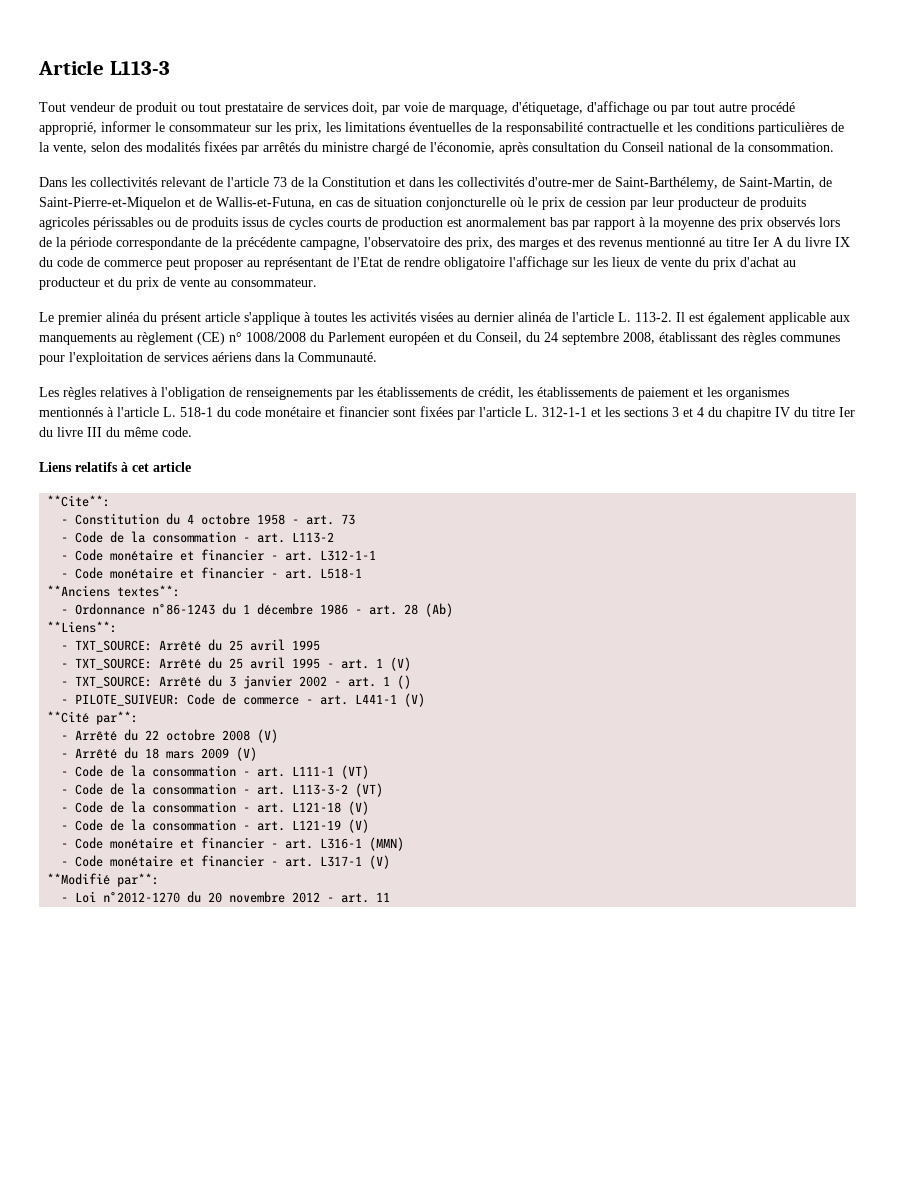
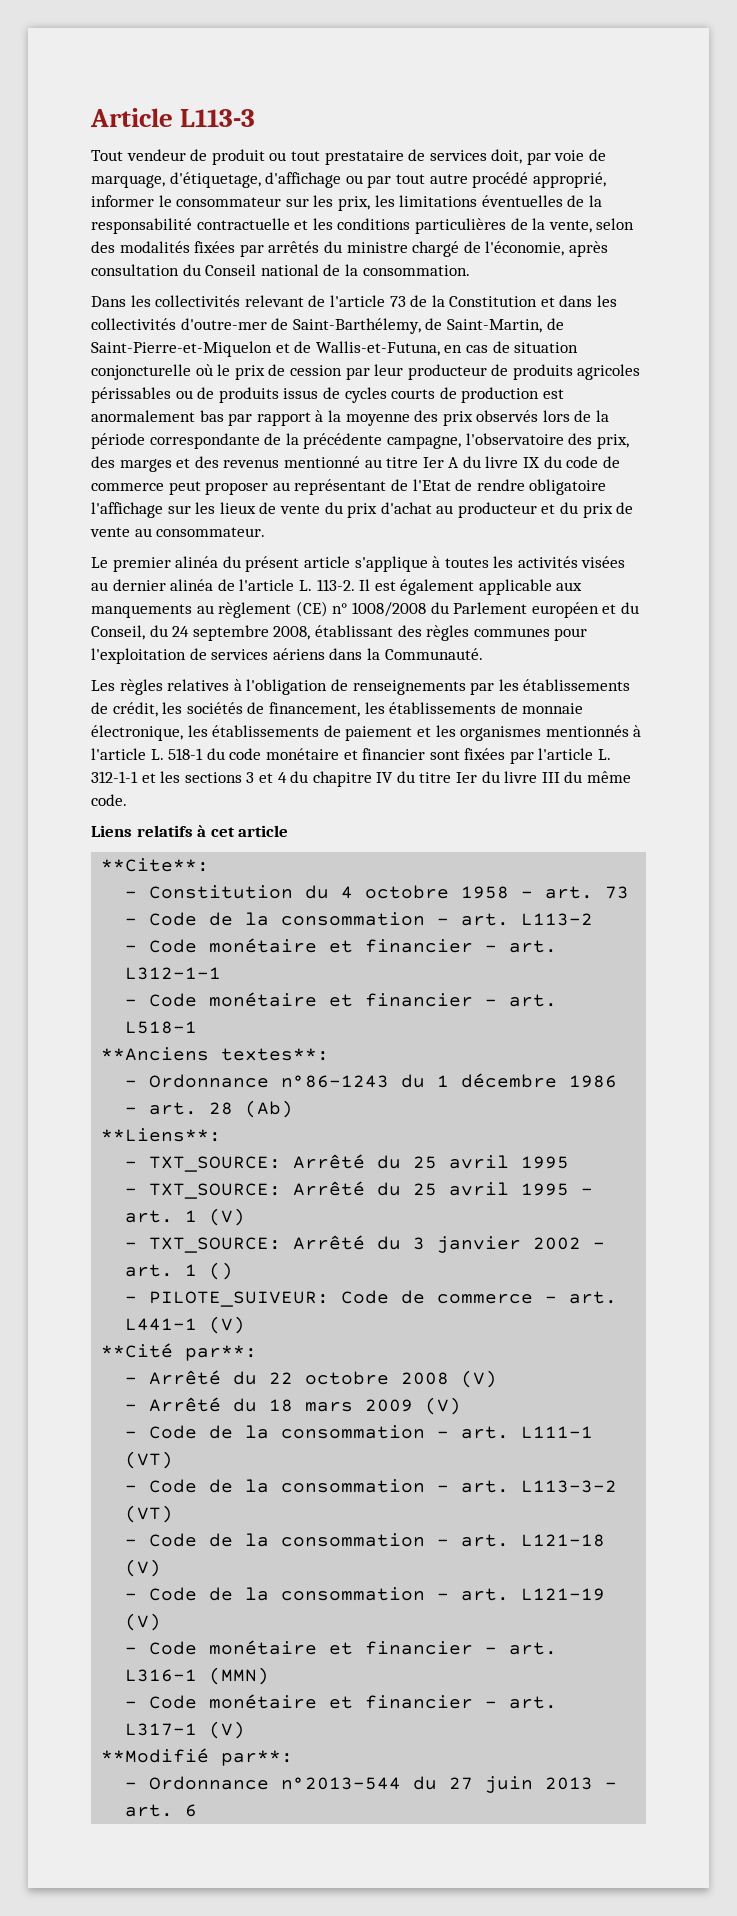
- Les règles relatives à l'obligation de renseignements par les établissements de crédit, les établissements de paiement et les organismes mentionnés à l'article L. 518-1 du code monétaire et financier sont fixées par l'article L. 312-1-1 et les sections 3 et 4 du chapitre IV du titre Ier du livre III du même code.
+ Les règles relatives à l'obligation de renseignements par les établissements de crédit, les sociétés de financement, les établissements de monnaie électronique, les établissements de paiement et les organismes mentionnés à l'article L. 518-1 du code monétaire et financier sont fixées par l'article L. 312-1-1 et les sections 3 et 4 du chapitre IV du titre Ier du livre III du même code.
- - Loi n°2012-1270 du 20 novembre 2012 - art. 11
+ - Ordonnance n°2013-544 du 27 juin 2013 - art. 6

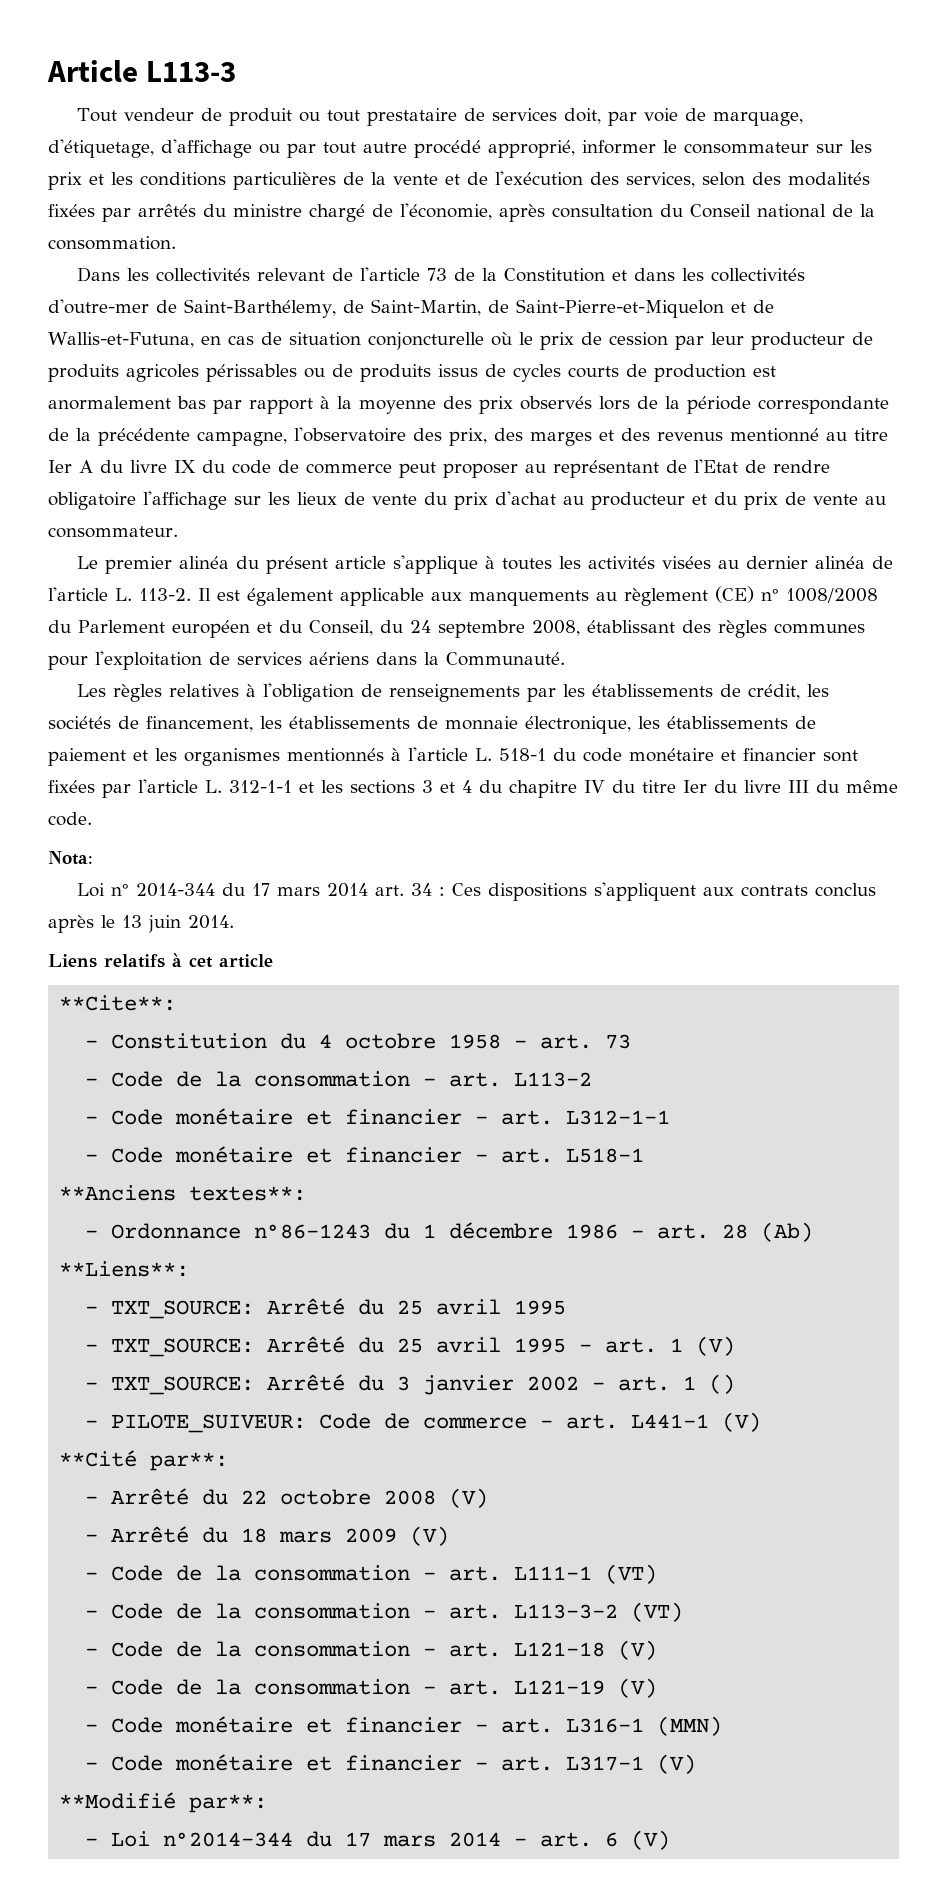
- Tout vendeur de produit ou tout prestataire de services doit, par voie de marquage, d'étiquetage, d'affichage ou par tout autre procédé approprié, informer le consommateur sur les prix, les limitations éventuelles de la responsabilité contractuelle et les conditions particulières de la vente, selon des modalités fixées par arrêtés du ministre chargé de l'économie, après consultation du Conseil national de la consommation.
+ Tout vendeur de produit ou tout prestataire de services doit, par voie de marquage, d'étiquetage, d'affichage ou par tout autre procédé approprié, informer le consommateur sur les prix et les conditions particulières de la vente et de l'exécution des services, selon des modalités fixées par arrêtés du ministre chargé de l'économie, après consultation du Conseil national de la consommation.
+ Nota:
+ Loi n° 2014-344 du 17 mars 2014 art. 34 : Ces dispositions s'appliquent aux contrats conclus après le 13 juin 2014.
- - Ordonnance n°2013-544 du 27 juin 2013 - art. 6
+ - Loi n°2014-344 du 17 mars 2014 - art. 6 (V)

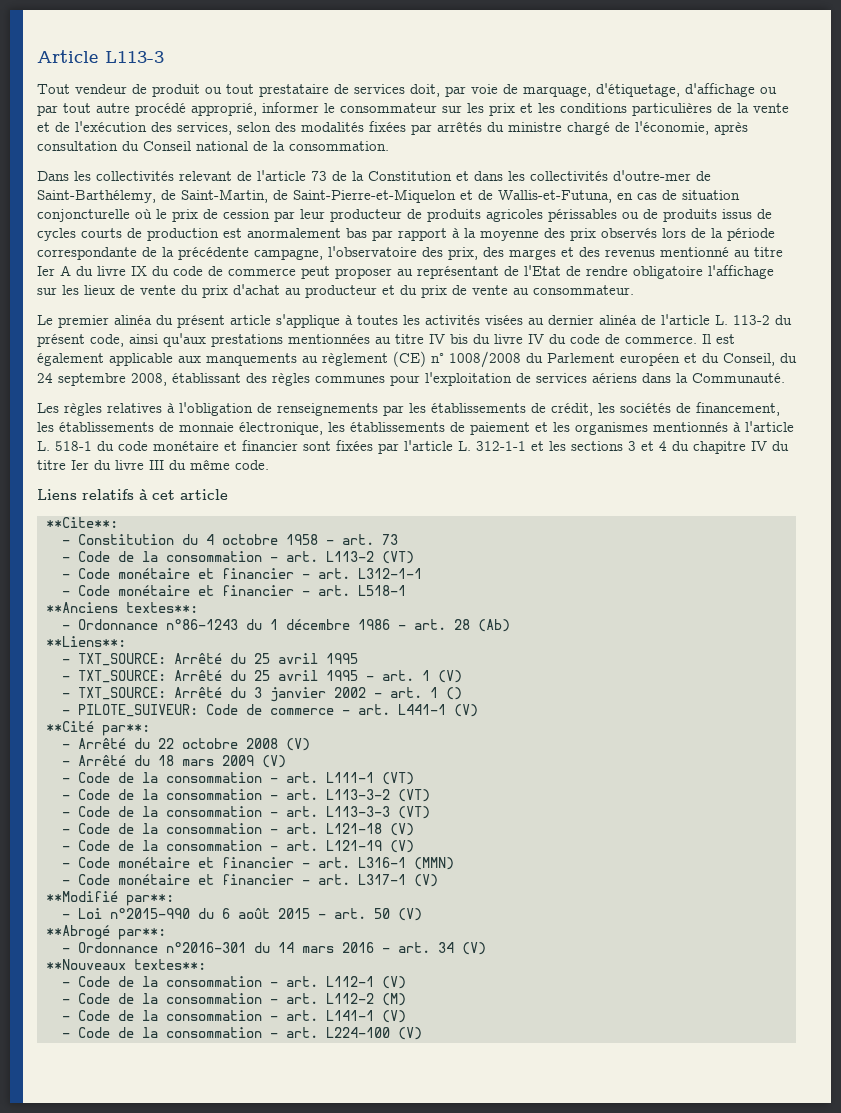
- Le premier alinéa du présent article s'applique à toutes les activités visées au dernier alinéa de l'article L. 113-2.
+ Le premier alinéa du présent article s'applique à toutes les activités visées au dernier alinéa de l'article L. 113-2 du présent code, ainsi qu'aux prestations mentionnées au titre IV bis du livre IV du code de commerce.
- Nota:
- Loi n° 2014-344 du 17 mars 2014 art. 34 : Ces dispositions s'appliquent aux contrats conclus après le 13 juin 2014.
- - Code de la consommation - art. L113-2
+ - Code de la consommation - art. L113-2 (VT)
+ - Code de la consommation - art. L113-3-3 (VT)
- - Loi n°2014-344 du 17 mars 2014 - art. 6 (V)
+ - Loi n°2015-990 du 6 août 2015 - art. 50 (V)
+ **Abrogé par**:
+ - Ordonnance n°2016-301 du 14 mars 2016 - art. 34 (V)
+ **Nouveaux textes**:
+ - Code de la consommation - art. L112-1 (V)
+ - Code de la consommation - art. L112-2 (M)
+ - Code de la consommation - art. L141-1 (V)
+ - Code de la consommation - art. L224-100 (V)

